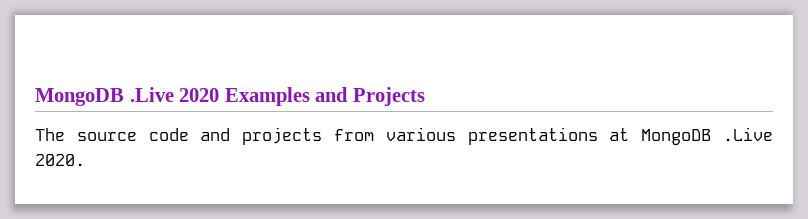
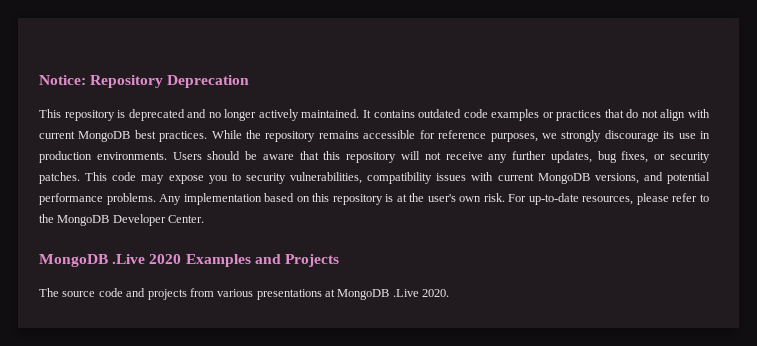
+ Notice: Repository Deprecation
+ This repository is deprecated and no longer actively maintained. It contains outdated code examples or practices that do not align with current MongoDB best practices. While the repository remains accessible for reference purposes, we strongly discourage its use in production environments. Users should be aware that this repository will not receive any further updates, bug fixes, or security patches. This code may expose you to security vulnerabilities, compatibility issues with current MongoDB versions, and potential performance problems. Any implementation based on this repository is at the user's own risk. For up-to-date resources, please refer to the MongoDB Developer Center.

